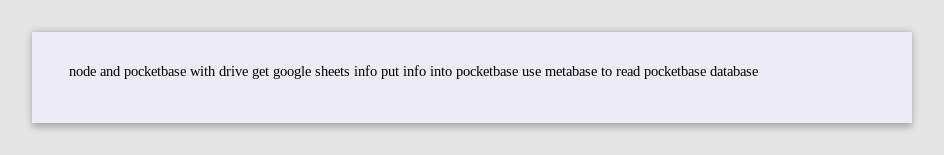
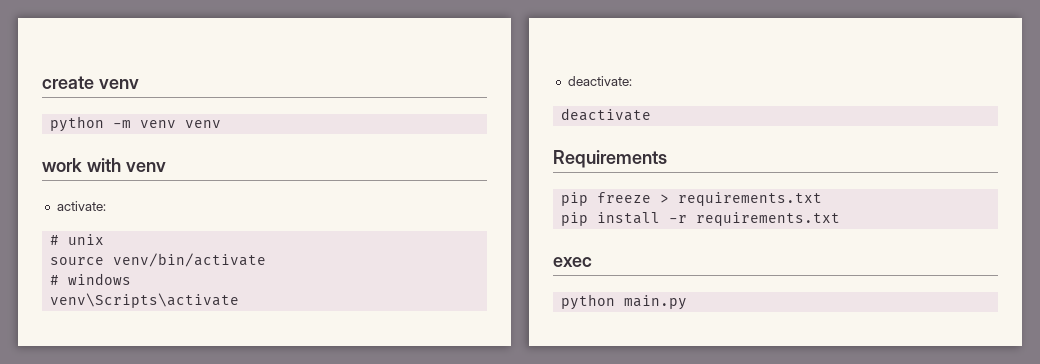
- node and pocketbase with drive get google sheets info put info into pocketbase use metabase to read pocketbase database
+ create venv
+ python -m venv venv
+ work with venv
+ activate:
+ # unix
+ source venv/bin/activate
+ # windows
+ venv\Scripts\activate
+ deactivate:
+ deactivate
+ Requirements
+ pip freeze > requirements.txt
+ pip install -r requirements.txt
+ exec
+ python main.py

